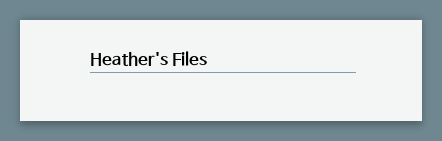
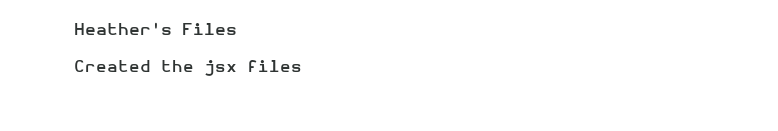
+ Created the jsx files

